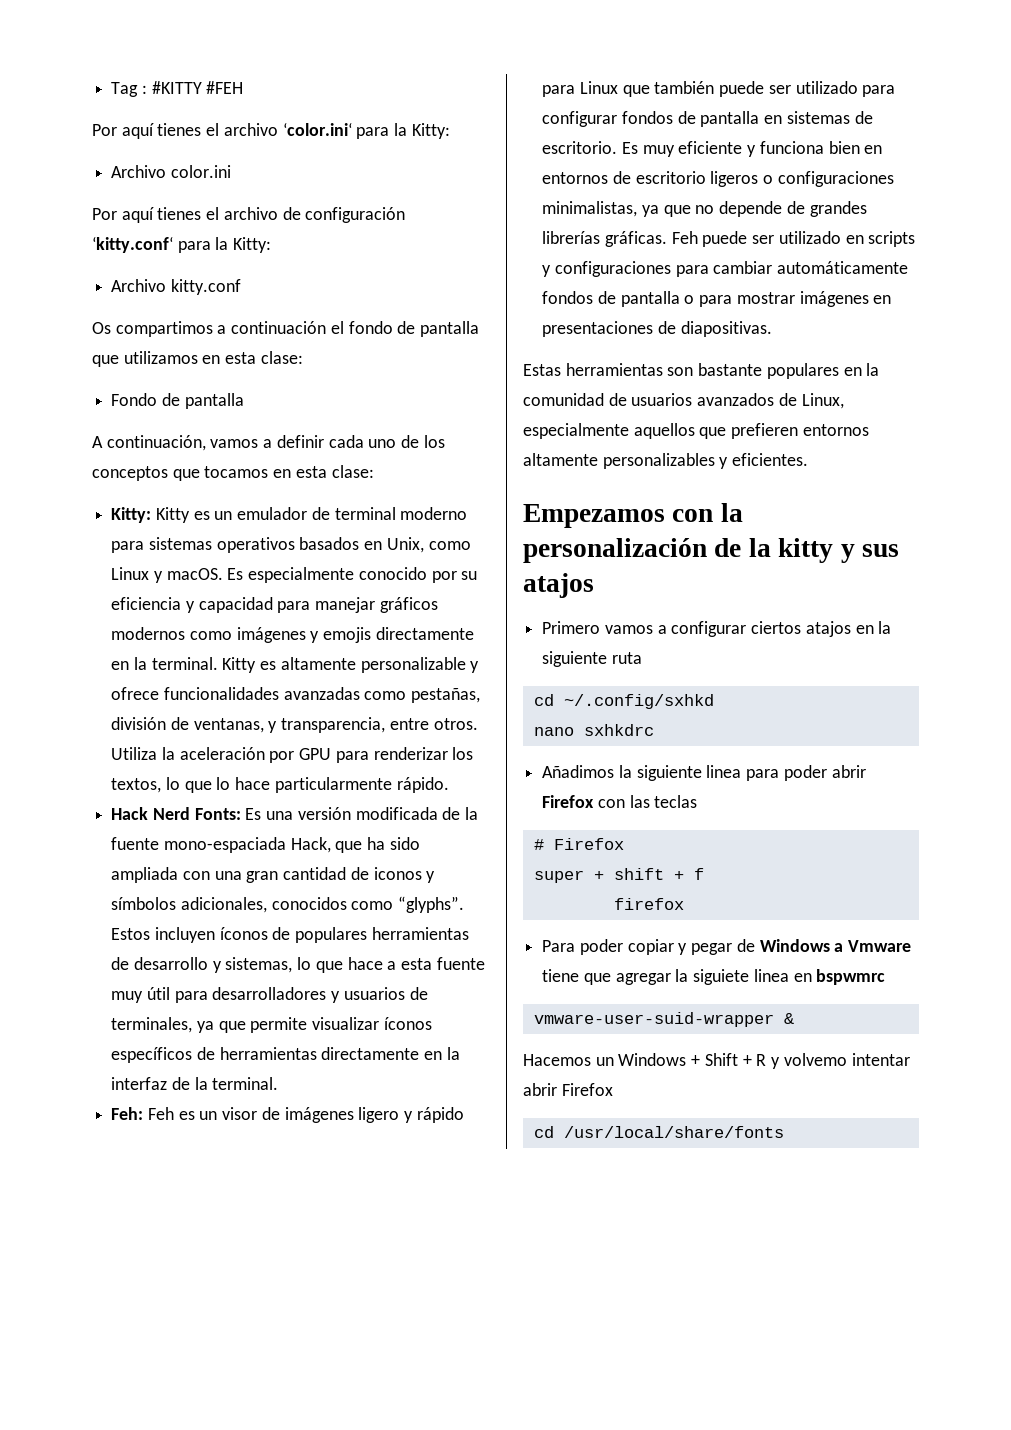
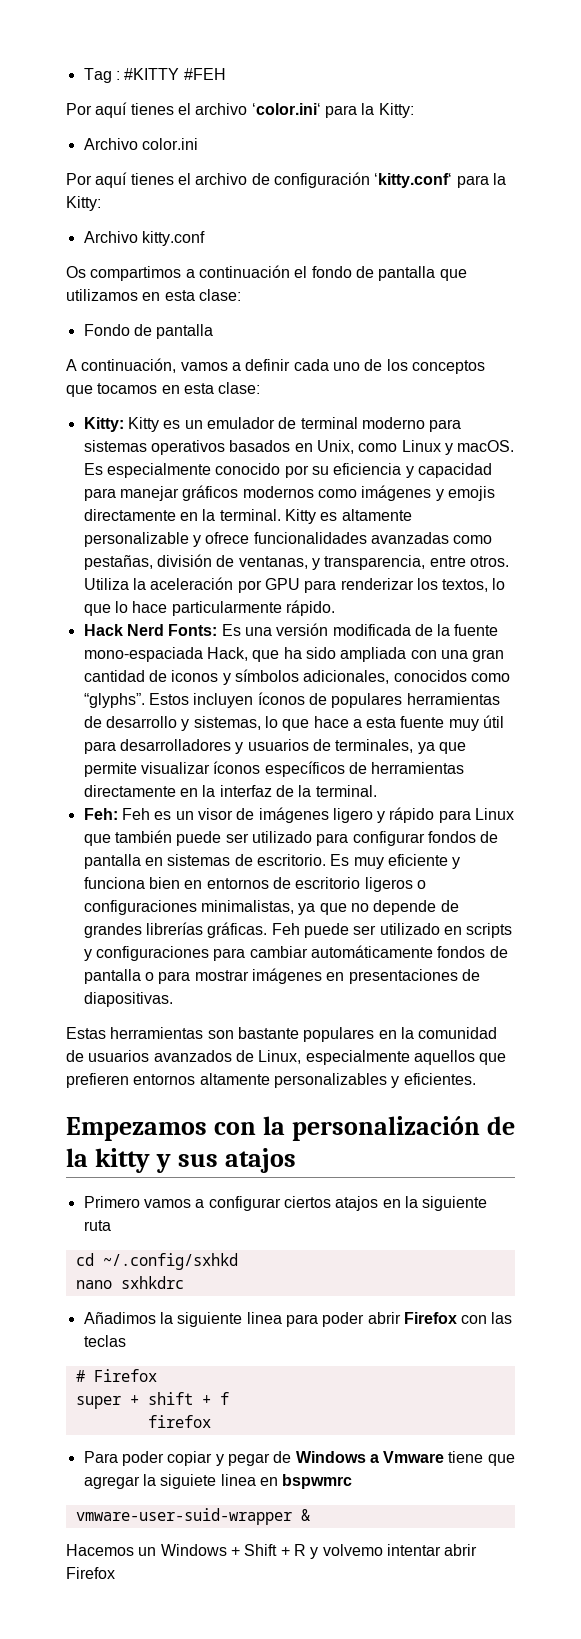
- cd /usr/local/share/fonts

